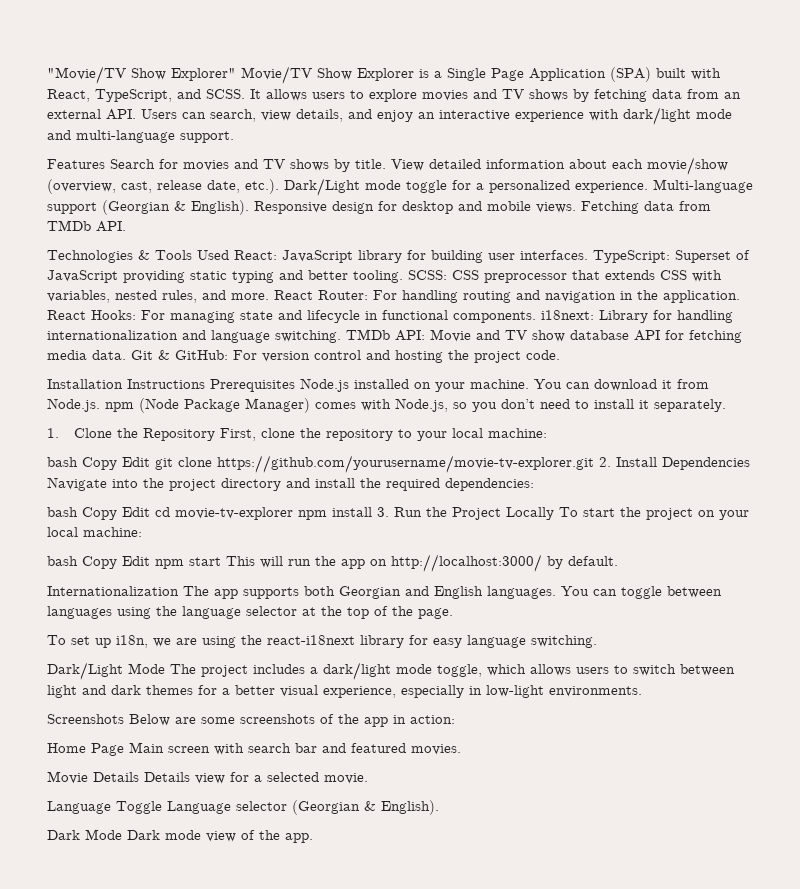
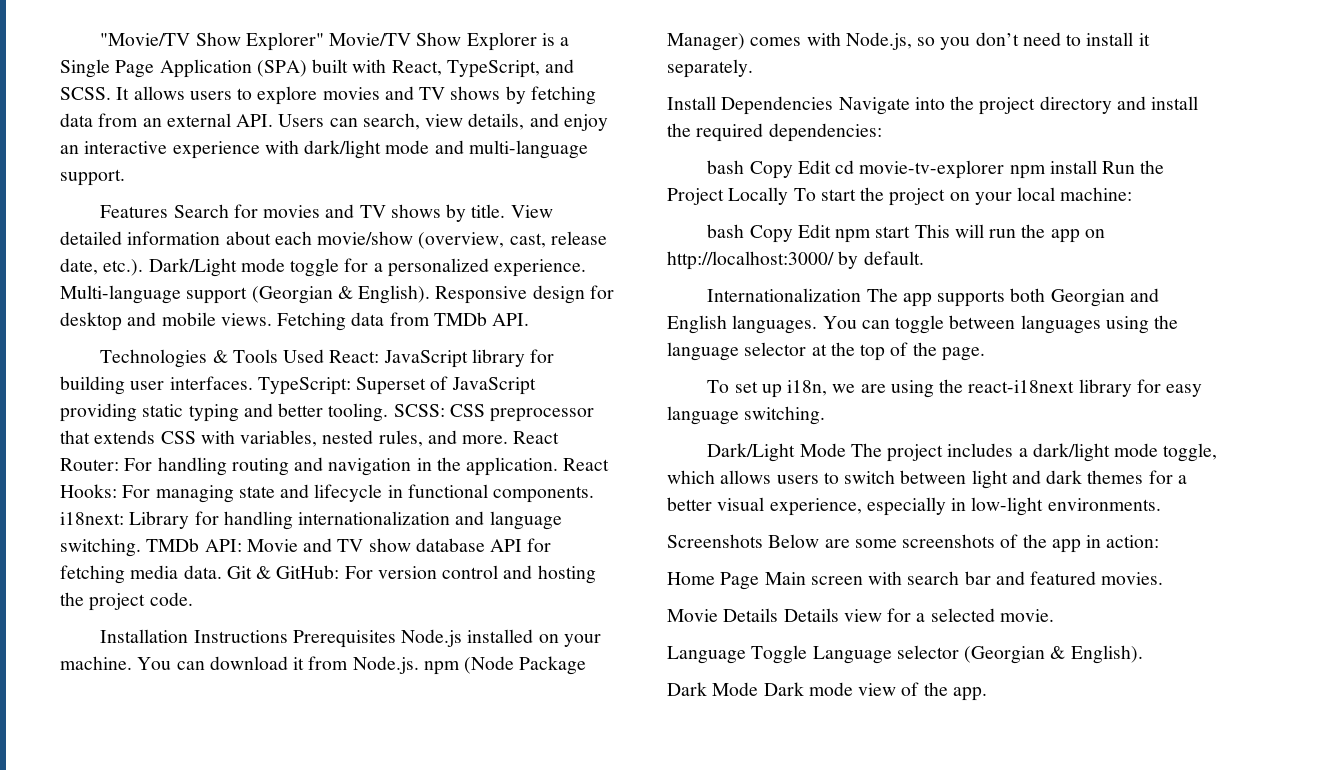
- 1. Clone the Repository First, clone the repository to your local machine:
- bash Copy Edit git clone https://github.com/yourusername/movie-tv-explorer.git 2. Install Dependencies Navigate into the project directory and install the required dependencies:
+ Install Dependencies Navigate into the project directory and install the required dependencies:
- bash Copy Edit cd movie-tv-explorer npm install 3. Run the Project Locally To start the project on your local machine:
+ bash Copy Edit cd movie-tv-explorer npm install Run the Project Locally To start the project on your local machine:

